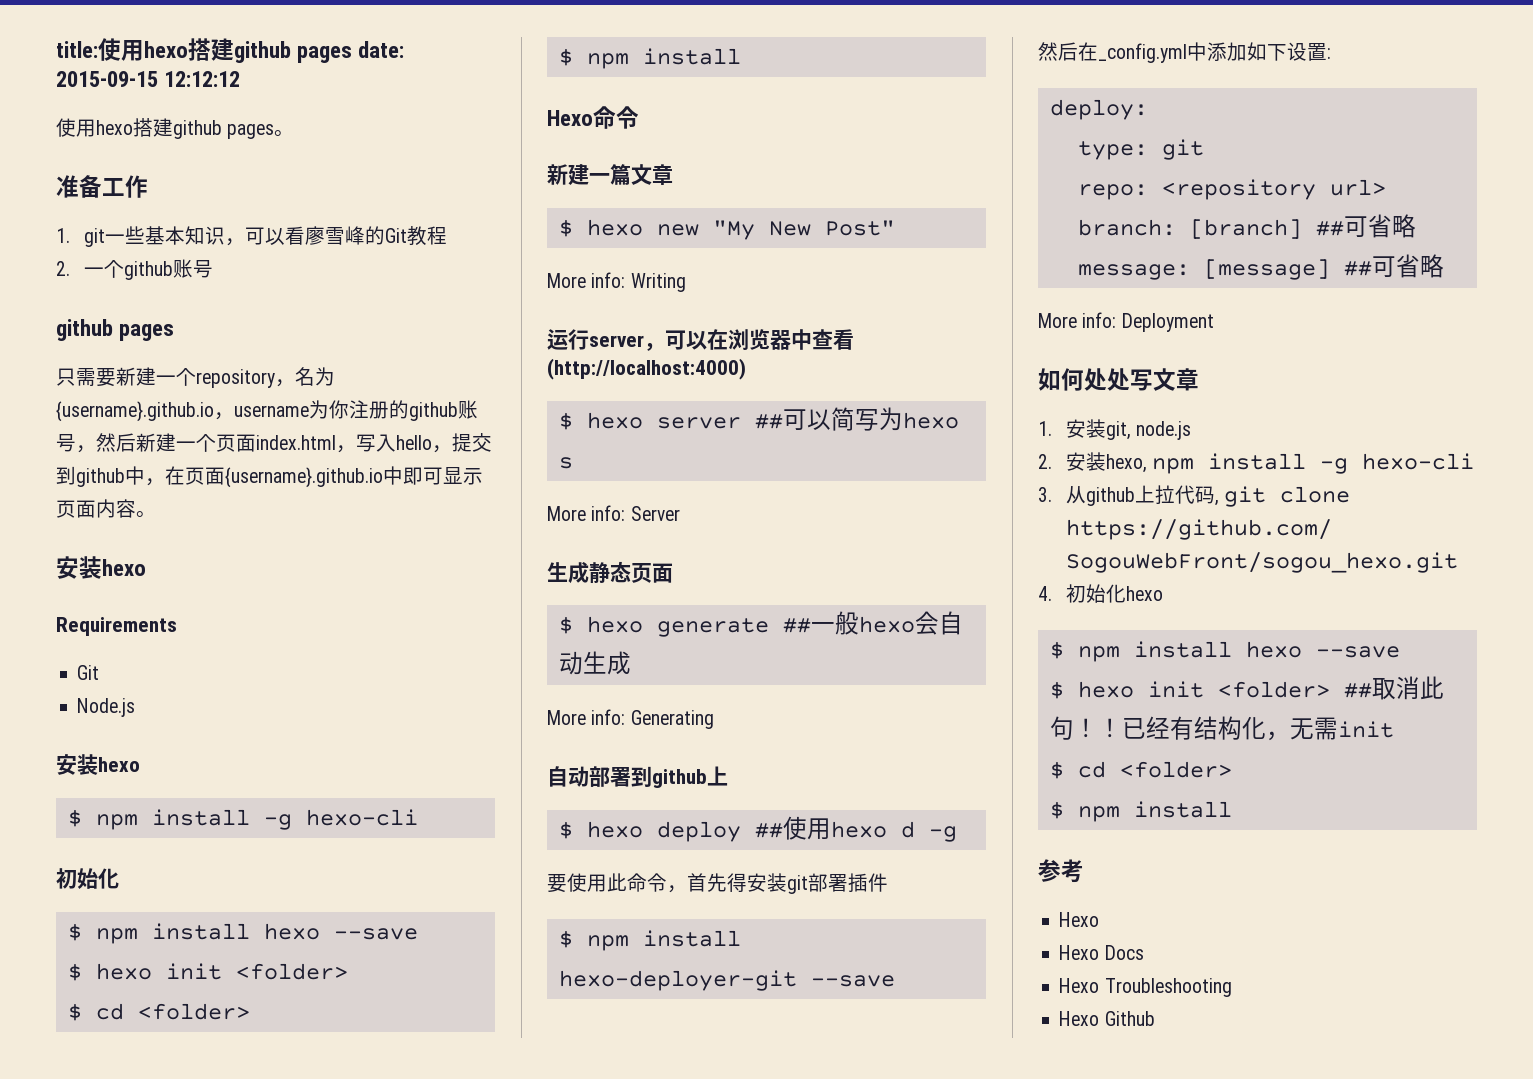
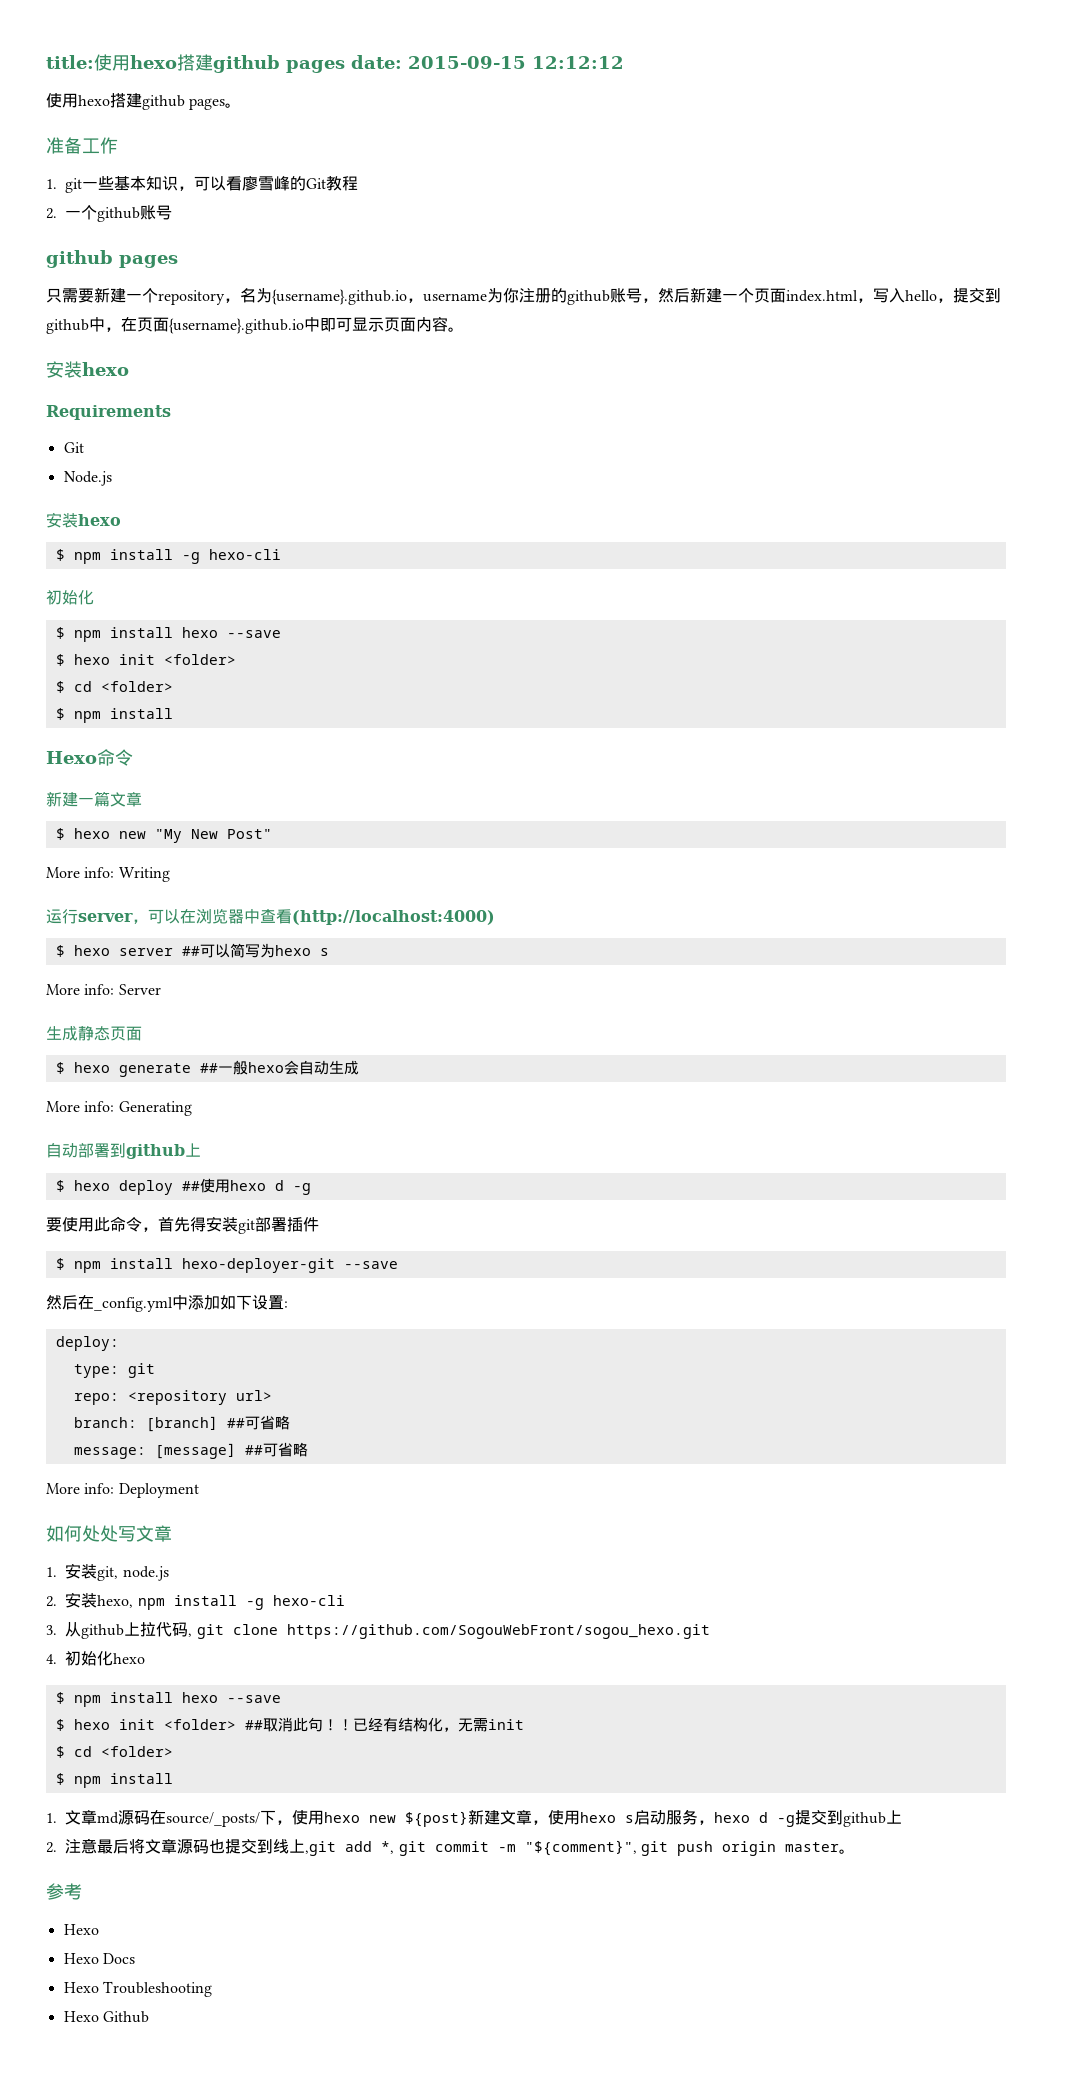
+ 1.文章md源码在source/_posts/下，使用hexo new ${post}新建文章，使用hexo s启动服务，hexo d -g提交到github上
+ 2.注意最后将文章源码也提交到线上,git add *, git commit -m "${comment}", git push origin master。

